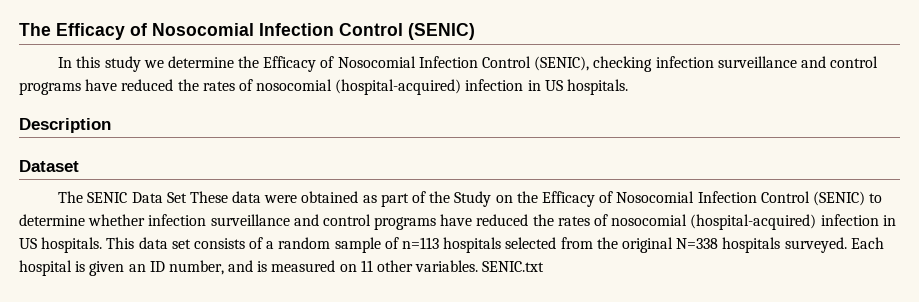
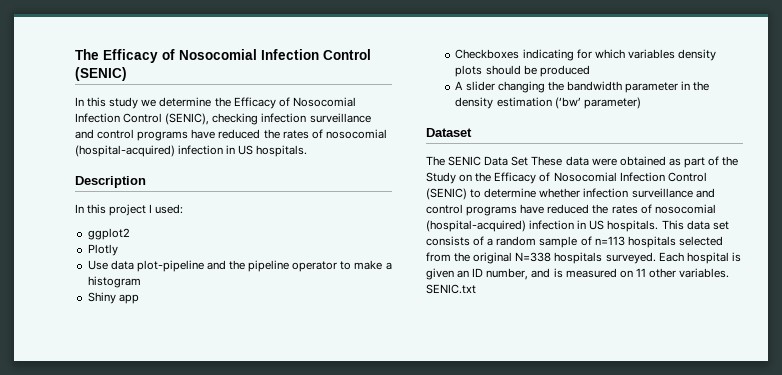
+ In this project I used:
+ ggplot2
+ Plotly
+ Use data plot-pipeline and the pipeline operator to make a histogram
+ Shiny app
+ Checkboxes indicating for which variables density plots should be produced
+ A slider changing the bandwidth parameter in the density estimation (‘bw’ parameter)

